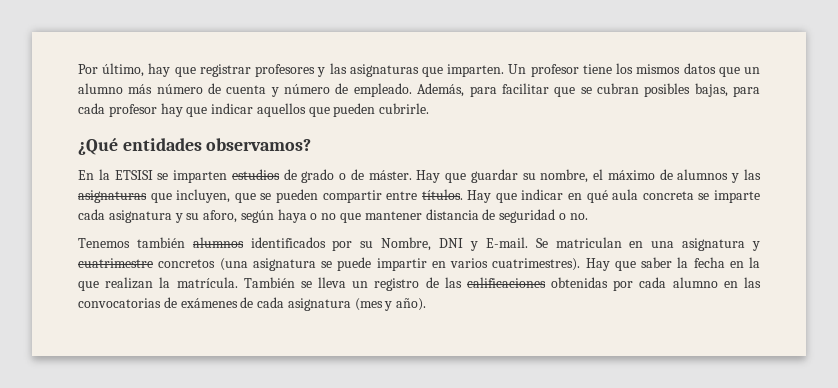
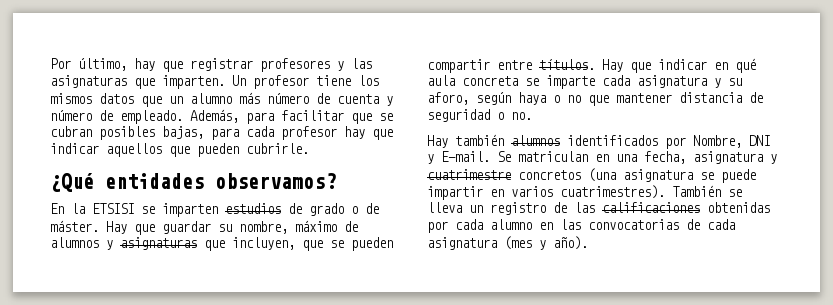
- Hay que guardar su nombre, el máximo de alumnos y las asignaturas que incluyen, que se pueden compartir entre títulos.
+ Hay que guardar su nombre, máximo de alumnos y asignaturas que incluyen, que se pueden compartir entre títulos.
- Tenemos también alumnos identificados por su Nombre, DNI y E-mail.
+ Hay también alumnos identificados por Nombre, DNI y E-mail.
- Se matriculan en una asignatura y cuatrimestre concretos (una asignatura se puede impartir en varios cuatrimestres).
+ Se matriculan en una fecha, asignatura y cuatrimestre concretos (una asignatura se puede impartir en varios cuatrimestres).
- Hay que saber la fecha en la que realizan la matrícula.
- También se lleva un registro de las calificaciones obtenidas por cada alumno en las convocatorias de exámenes de cada asignatura (mes y año).
+ También se lleva un registro de las calificaciones obtenidas por cada alumno en las convocatorias de cada asignatura (mes y año).

